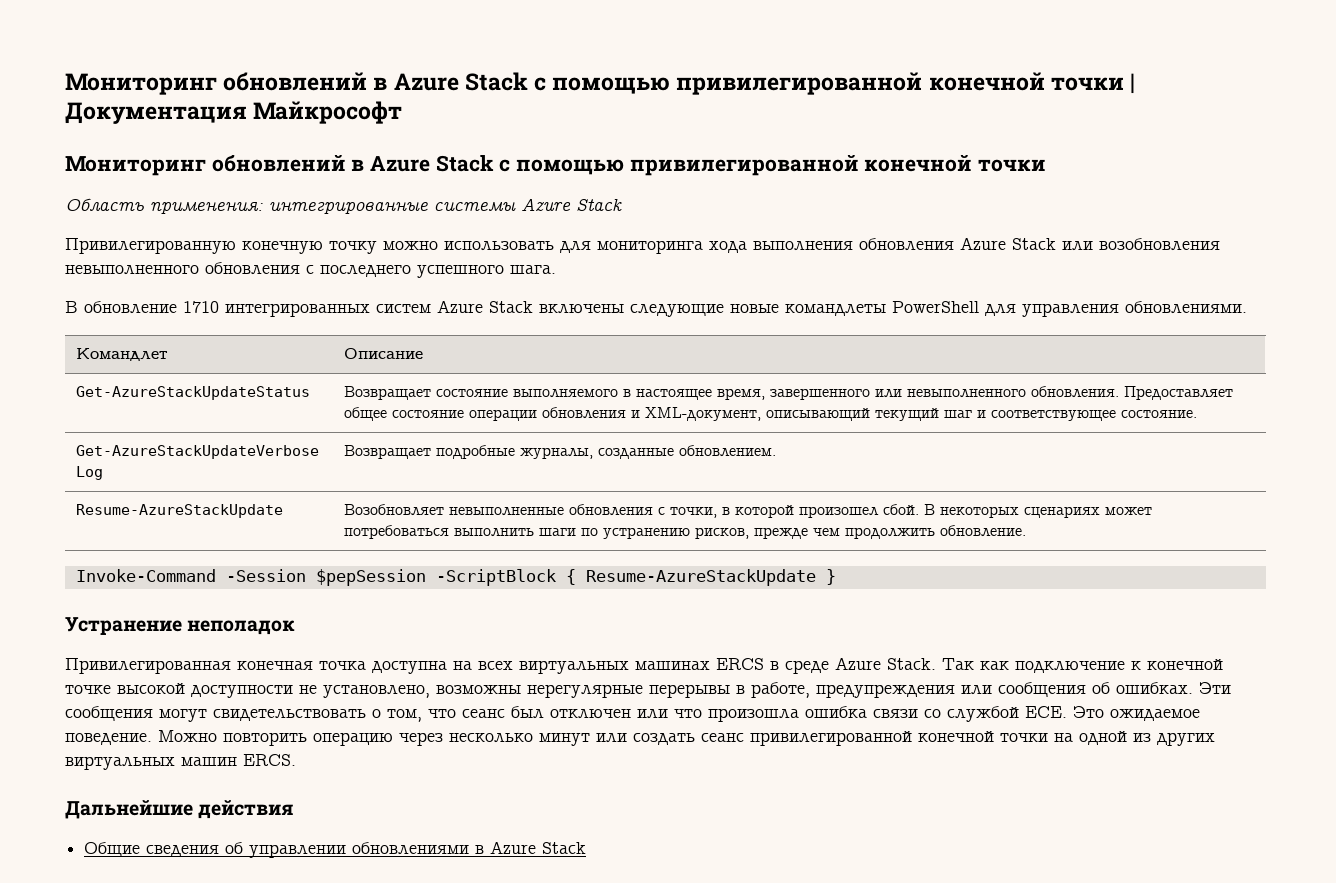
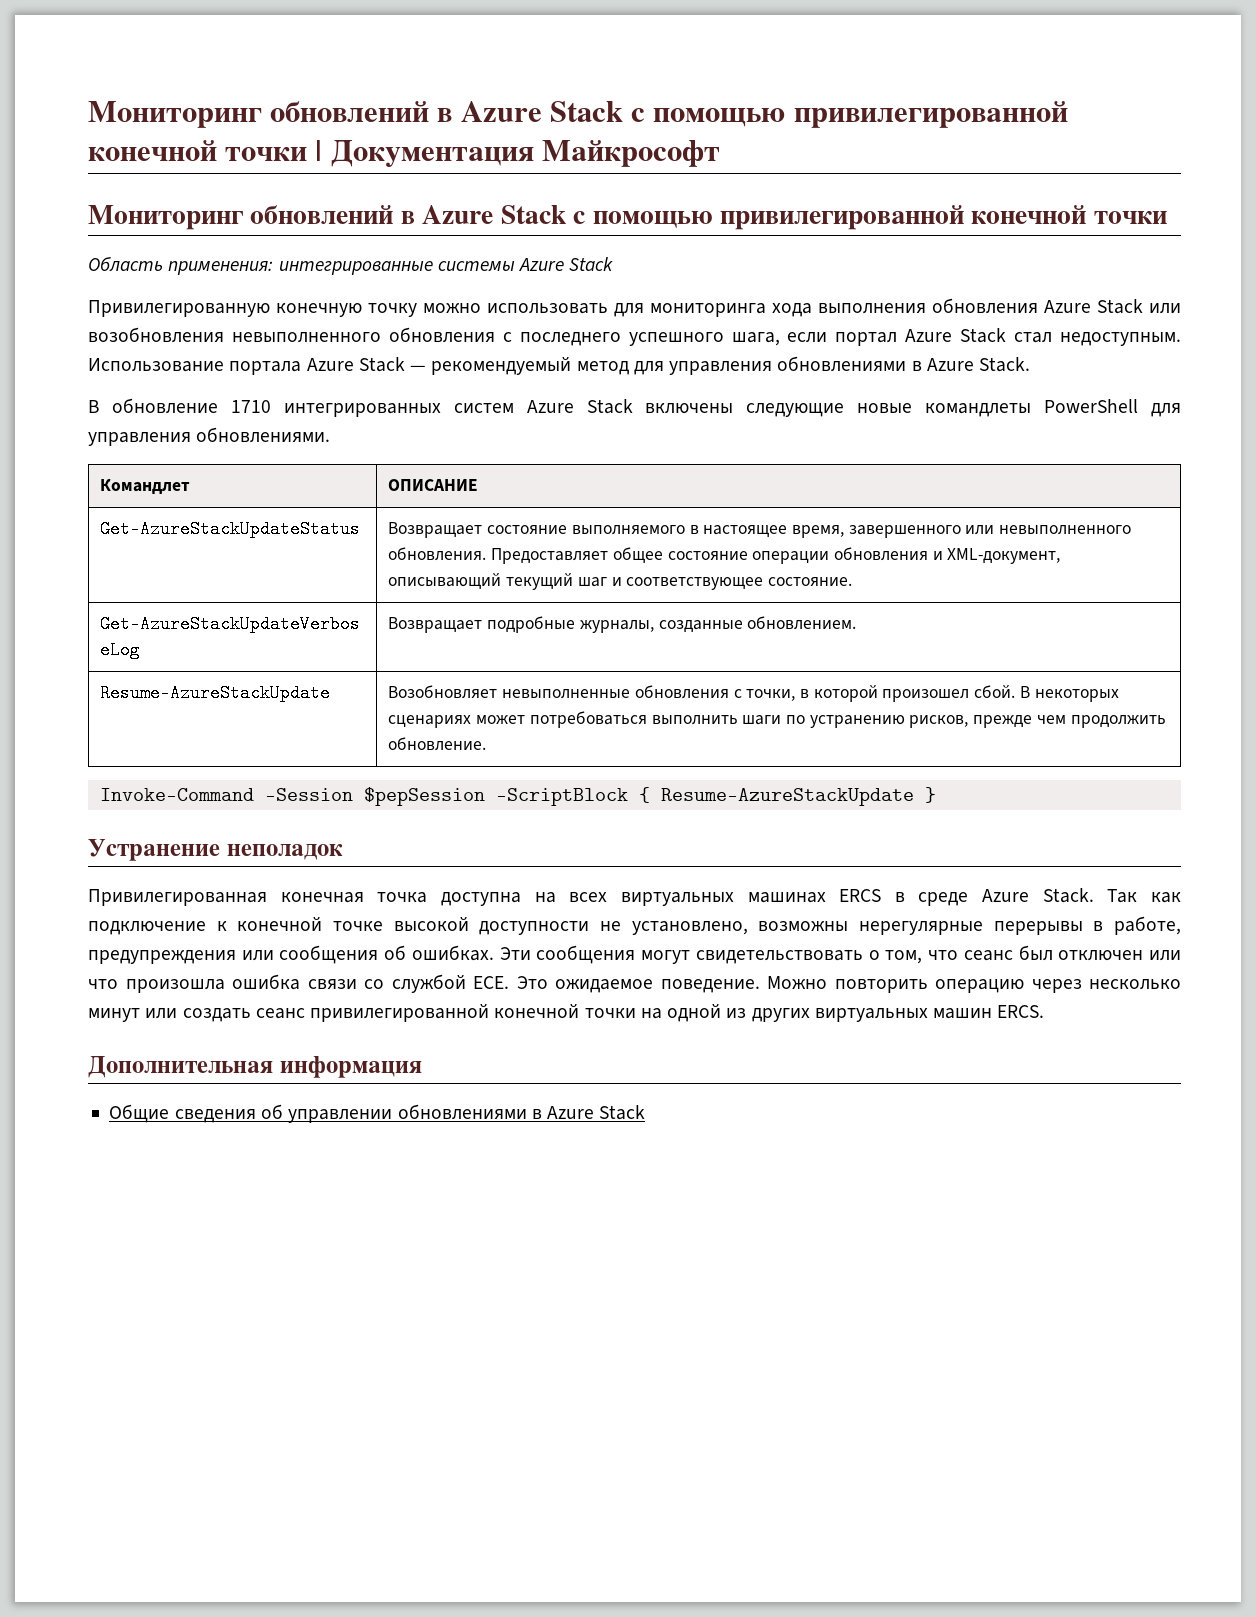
- Привилегированную конечную точку можно использовать для мониторинга хода выполнения обновления Azure Stack или возобновления невыполненного обновления с последнего успешного шага.
+ Привилегированную конечную точку можно использовать для мониторинга хода выполнения обновления Azure Stack или возобновления невыполненного обновления с последнего успешного шага, если портал Azure Stack стал недоступным. Использование портала Azure Stack — рекомендуемый метод для управления обновлениями в Azure Stack.
- Командлет | Описание
+ Командлет | ОПИСАНИЕ
- Дальнейшие действия
+ Дополнительная информация

